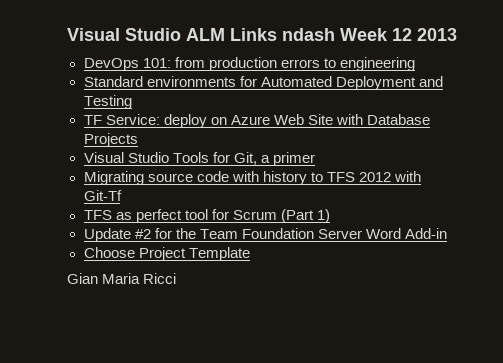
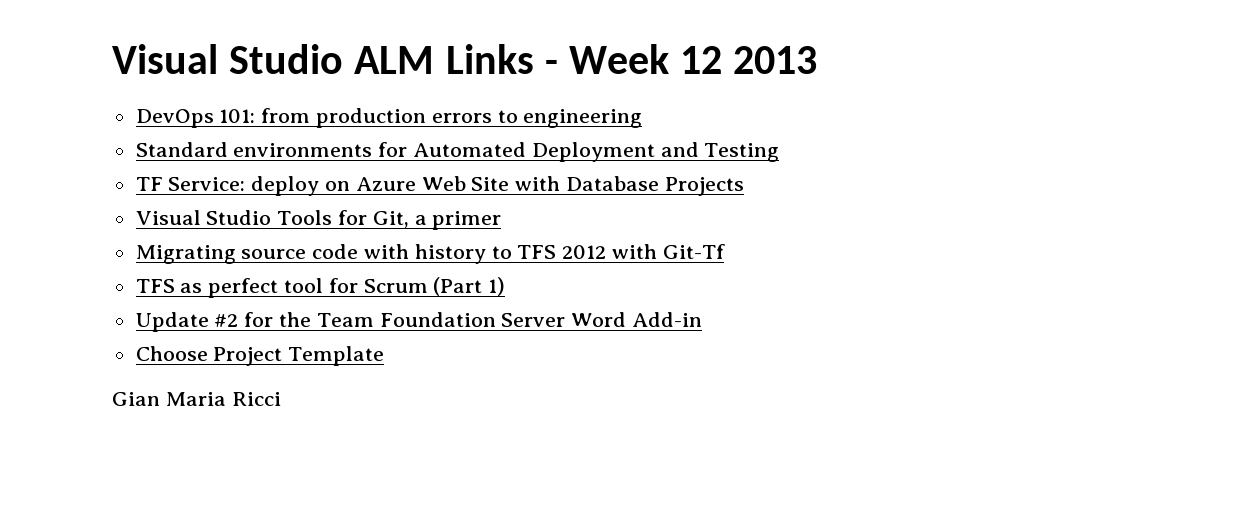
- Visual Studio ALM Links ndash Week 12 2013
+ Visual Studio ALM Links - Week 12 2013

